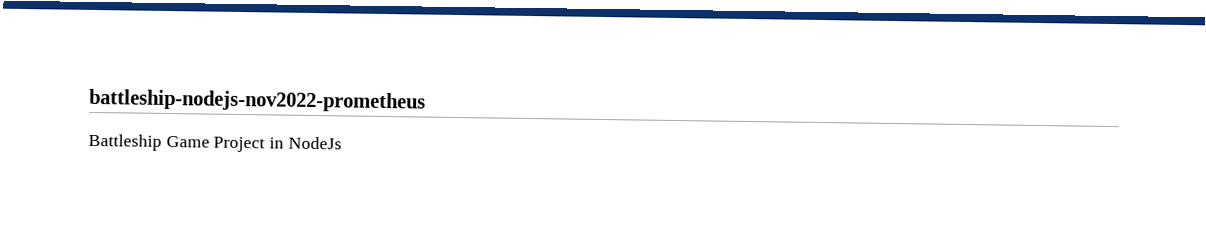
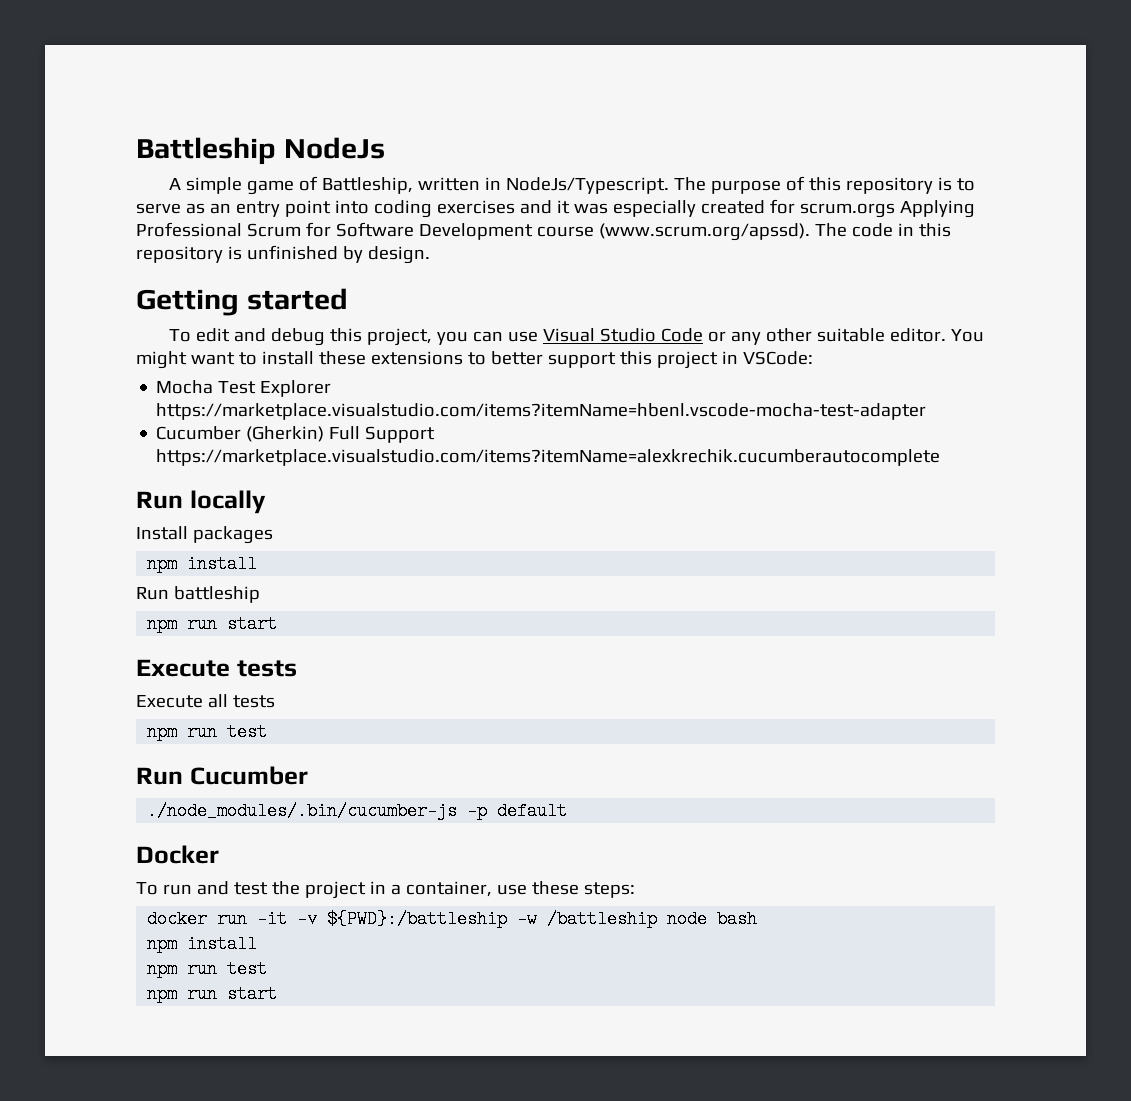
- battleship-nodejs-nov2022-prometheus
- Battleship Game Project in NodeJs
+ Battleship NodeJs
+ A simple game of Battleship, written in NodeJs/Typescript. The purpose of this repository is to serve as an entry point into coding exercises and it was especially created for scrum.orgs Applying Professional Scrum for Software Development course (www.scrum.org/apssd). The code in this repository is unfinished by design.
+ Getting started
+ To edit and debug this project, you can use Visual Studio Code or any other suitable editor. You might want to install these extensions to better support this project in VSCode:
+ Mocha Test Explorer https://marketplace.visualstudio.com/items?itemName=hbenl.vscode-mocha-test-adapter
+ Cucumber (Gherkin) Full Support https://marketplace.visualstudio.com/items?itemName=alexkrechik.cucumberautocomplete
+ Run locally
+ Install packages
+ npm install
+ Run battleship
+ npm run start
+ Execute tests
+ Execute all tests
+ npm run test
+ Run Cucumber
+ ./node_modules/.bin/cucumber-js -p default
+ Docker
+ To run and test the project in a container, use these steps:
+ docker run -it -v ${PWD}:/battleship -w /battleship node bash
+ npm install
+ npm run test
+ npm run start

